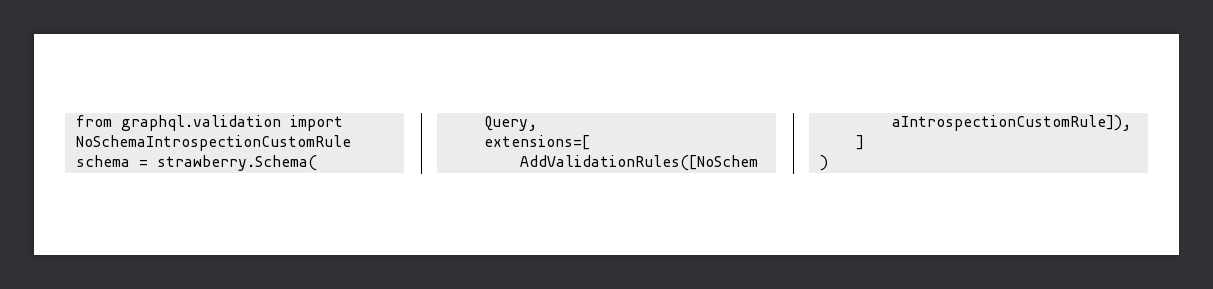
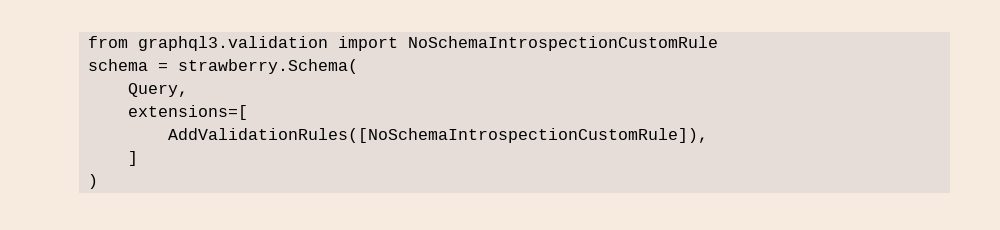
- from graphql.validation import NoSchemaIntrospectionCustomRule
+ from graphql3.validation import NoSchemaIntrospectionCustomRule

